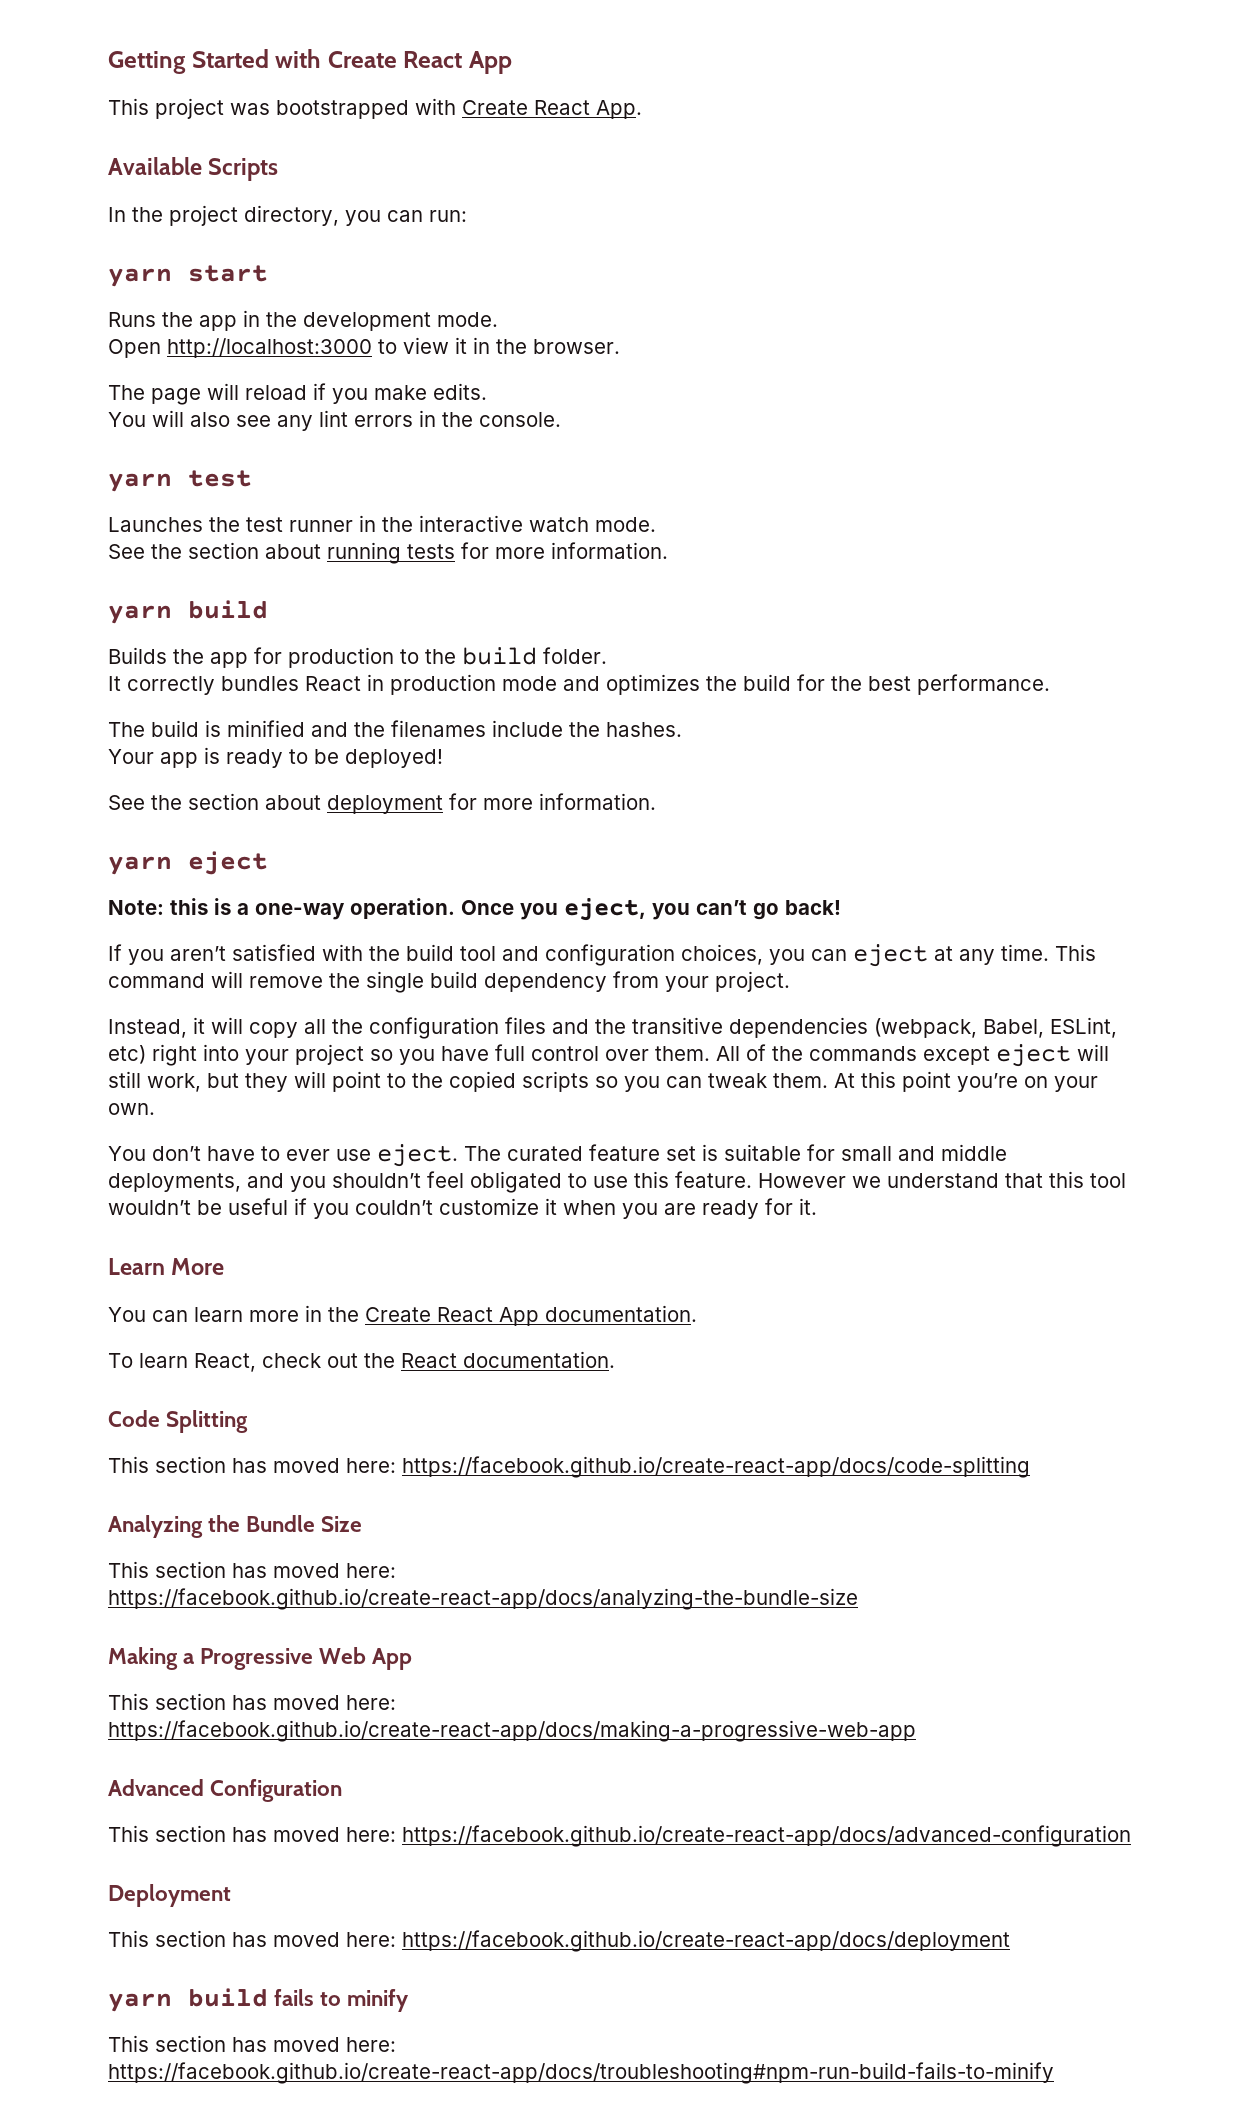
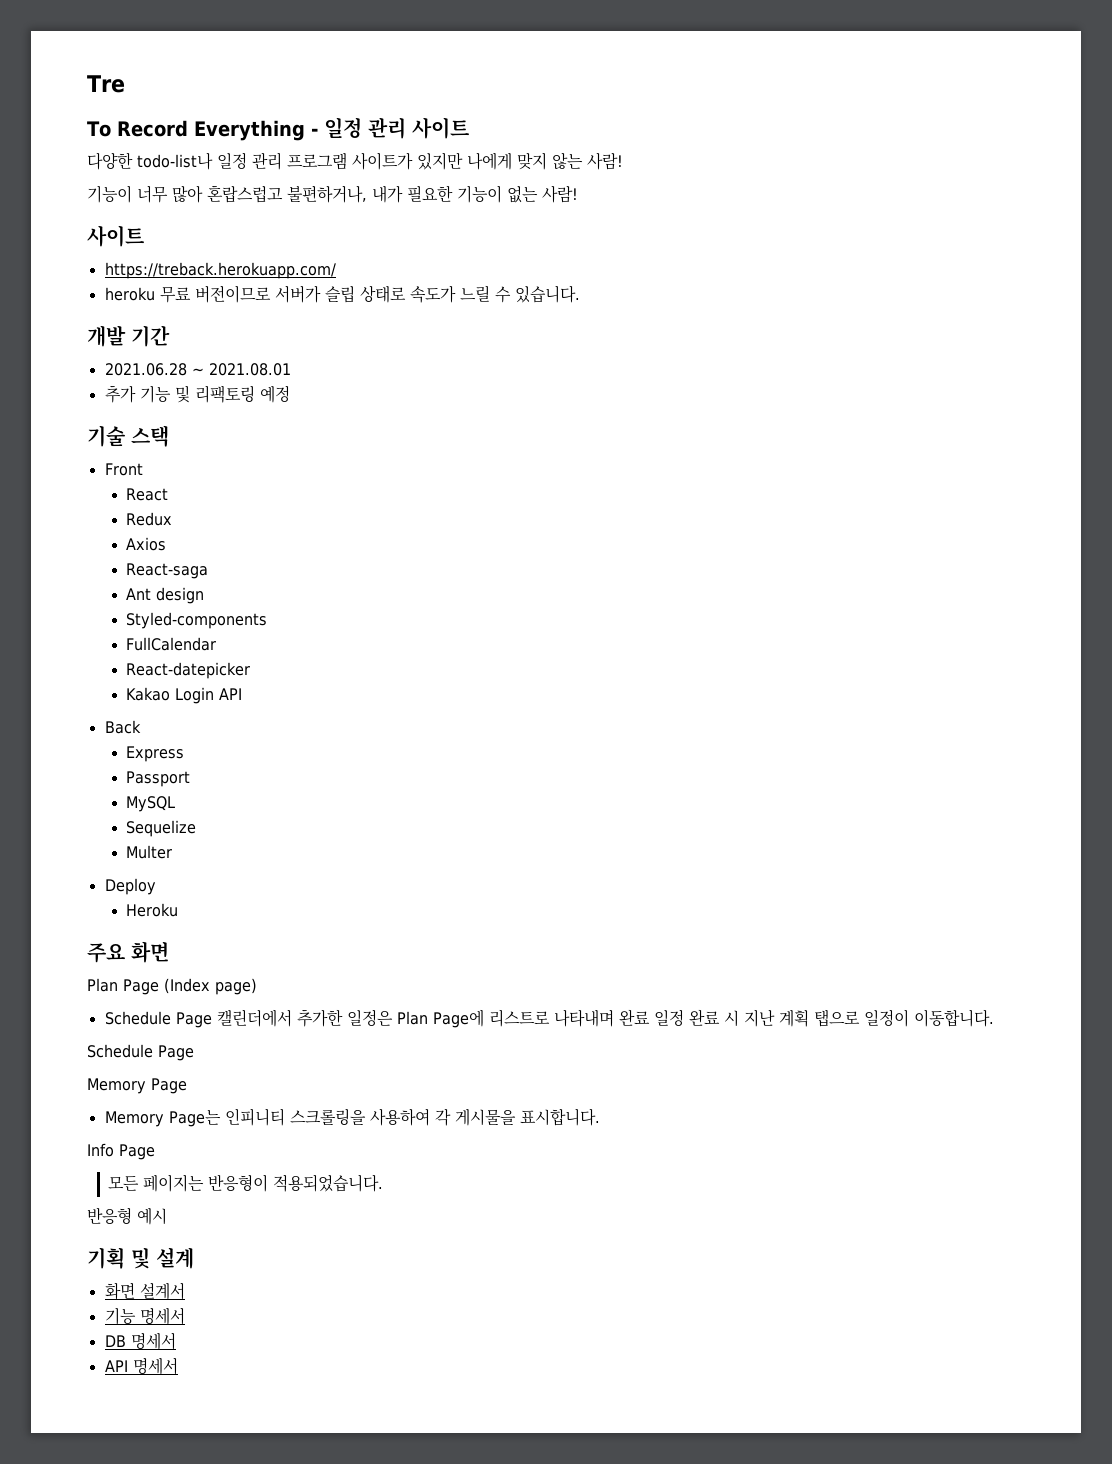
- Getting Started with Create React App
- This project was bootstrapped with Create React App.
- Available Scripts
- In the project directory, you can run:
- yarn start
- Runs the app in the development mode.
- Open http://localhost:3000 to view it in the browser.
- The page will reload if you make edits.
- You will also see any lint errors in the console.
- yarn test
- Launches the test runner in the interactive watch mode.
- See the section about running tests for more information.
- yarn build
- Builds the app for production to the build folder.
- It correctly bundles React in production mode and optimizes the build for the best performance.
- The build is minified and the filenames include the hashes.
- Your app is ready to be deployed!
- See the section about deployment for more information.
- yarn eject
- Note: this is a one-way operation. Once you eject, you can’t go back!
- If you aren’t satisfied with the build tool and configuration choices, you can eject at any time. This command will remove the single build dependency from your project.
- Instead, it will copy all the configuration files and the transitive dependencies (webpack, Babel, ESLint, etc) right into your project so you have full control over them. All of the commands except eject will still work, but they will point to the copied scripts so you can tweak them. At this point you’re on your own.
- You don’t have to ever use eject. The curated feature set is suitable for small and middle deployments, and you shouldn’t feel obligated to use this feature. However we understand that this tool wouldn’t be useful if you couldn’t customize it when you are ready for it.
- Learn More
- You can learn more in the Create React App documentation.
- To learn React, check out the React documentation.
- Code Splitting
- This section has moved here: https://facebook.github.io/create-react-app/docs/code-splitting
- Analyzing the Bundle Size
- This section has moved here: https://facebook.github.io/create-react-app/docs/analyzing-the-bundle-size
- Making a Progressive Web App
- This section has moved here: https://facebook.github.io/create-react-app/docs/making-a-progressive-web-app
- Advanced Configuration
- This section has moved here: https://facebook.github.io/create-react-app/docs/advanced-configuration
- Deployment
- This section has moved here: https://facebook.github.io/create-react-app/docs/deployment
- yarn build fails to minify
- This section has moved here: https://facebook.github.io/create-react-app/docs/troubleshooting#npm-run-build-fails-to-minify
+ Tre
+ To Record Everything - 일정 관리 사이트
+ 다양한 todo-list나 일정 관리 프로그램 사이트가 있지만 나에게 맞지 않는 사람!
+ 기능이 너무 많아 혼랍스럽고 불편하거나, 내가 필요한 기능이 없는 사람!
+ 사이트
+ https://treback.herokuapp.com/
+ heroku 무료 버전이므로 서버가 슬립 상태로 속도가 느릴 수 있습니다.
+ 개발 기간
+ 2021.06.28 ~ 2021.08.01
+ 추가 기능 및 리팩토링 예정
+ 기술 스택
+ Front
+ React
+ Redux
+ Axios
+ React-saga
+ Ant design
+ Styled-components
+ FullCalendar
+ React-datepicker
+ Kakao Login API
+ Back
+ Express
+ Passport
+ MySQL
+ Sequelize
+ Multer
+ Deploy
+ Heroku
+ 주요 화면
+ Plan Page (Index page)
+ Schedule Page 캘린더에서 추가한 일정은 Plan Page에 리스트로 나타내며 완료 일정 완료 시 지난 계획 탭으로 일정이 이동합니다.
+ Schedule Page
+ Memory Page
+ Memory Page는 인피니티 스크롤링을 사용하여 각 게시물을 표시합니다.
+ Info Page
+ 모든 페이지는 반응형이 적용되었습니다.
+ 반응형 예시
+ 기획 및 설계
+ 화면 설계서
+ 기능 명세서
+ DB 명세서
+ API 명세서

